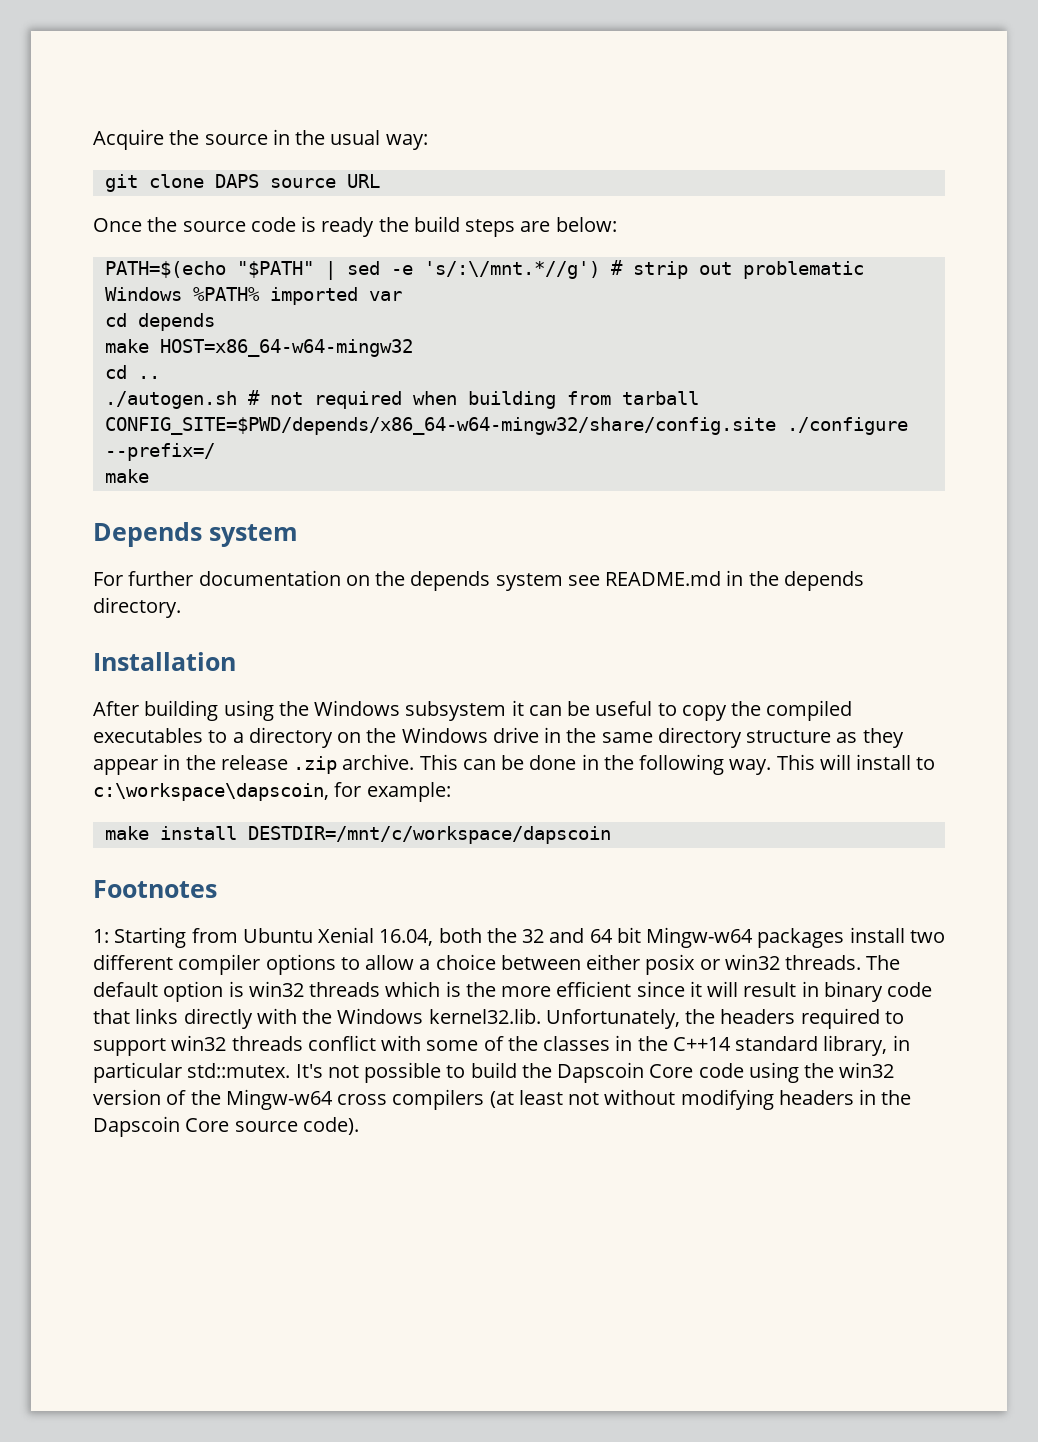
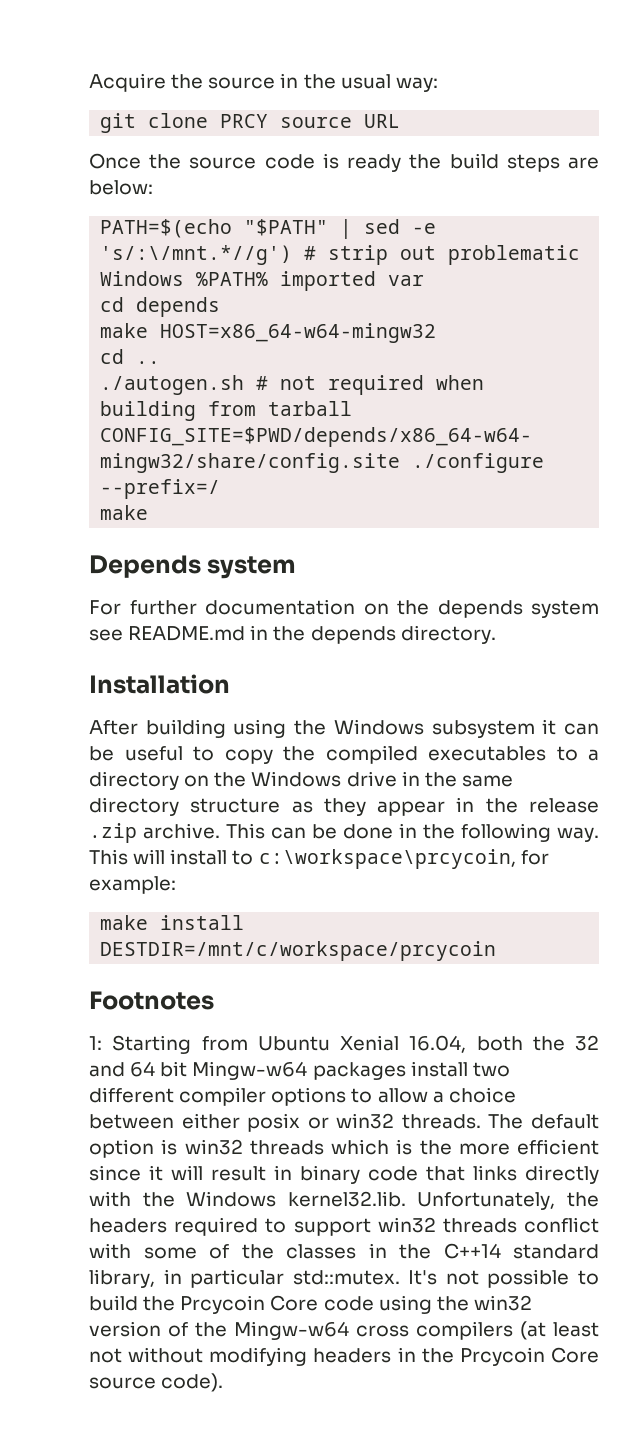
- git clone DAPS source URL
+ git clone PRCY source URL
- This will install to c:\workspace\dapscoin, for example:
+ This will install to c:\workspace\prcycoin, for example:
- make install DESTDIR=/mnt/c/workspace/dapscoin
+ make install DESTDIR=/mnt/c/workspace/prcycoin
- It's not possible to build the Dapscoin Core code using the win32 version of the Mingw-w64 cross compilers (at least not without modifying headers in the Dapscoin Core source code).
+ It's not possible to build the Prcycoin Core code using the win32 version of the Mingw-w64 cross compilers (at least not without modifying headers in the Prcycoin Core source code).

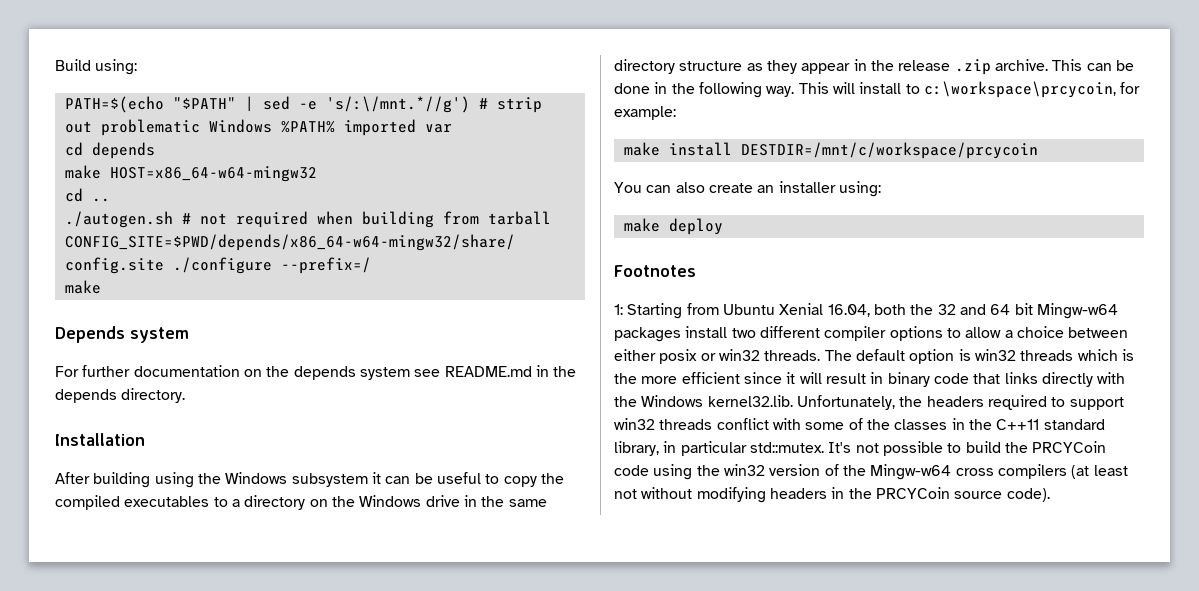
- Acquire the source in the usual way:
- git clone PRCY source URL
- Once the source code is ready the build steps are below:
+ Build using:
+ You can also create an installer using:
+ make deploy
- The default option is win32 threads which is the more efficient since it will result in binary code that links directly with the Windows kernel32.lib. Unfortunately, the headers required to support win32 threads conflict with some of the classes in the C++14 standard library, in particular std::mutex.
+ The default option is win32 threads which is the more efficient since it will result in binary code that links directly with the Windows kernel32.lib. Unfortunately, the headers required to support win32 threads conflict with some of the classes in the C++11 standard library, in particular std::mutex.
- It's not possible to build the Prcycoin Core code using the win32 version of the Mingw-w64 cross compilers (at least not without modifying headers in the Prcycoin Core source code).
+ It's not possible to build the PRCYCoin code using the win32 version of the Mingw-w64 cross compilers (at least not without modifying headers in the PRCYCoin source code).

